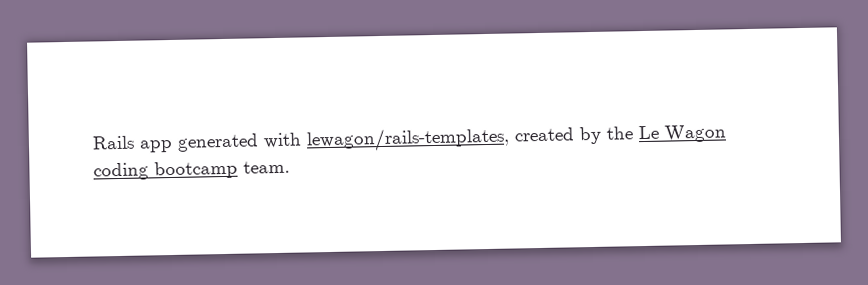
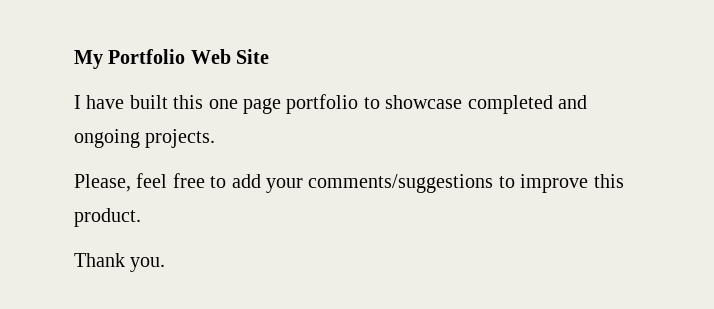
- Rails app generated with lewagon/rails-templates, created by the Le Wagon coding bootcamp team.
+ My Portfolio Web Site
+ I have built this one page portfolio to showcase completed and ongoing projects.
+ Please, feel free to add your comments/suggestions to improve this product.
+ Thank you.

